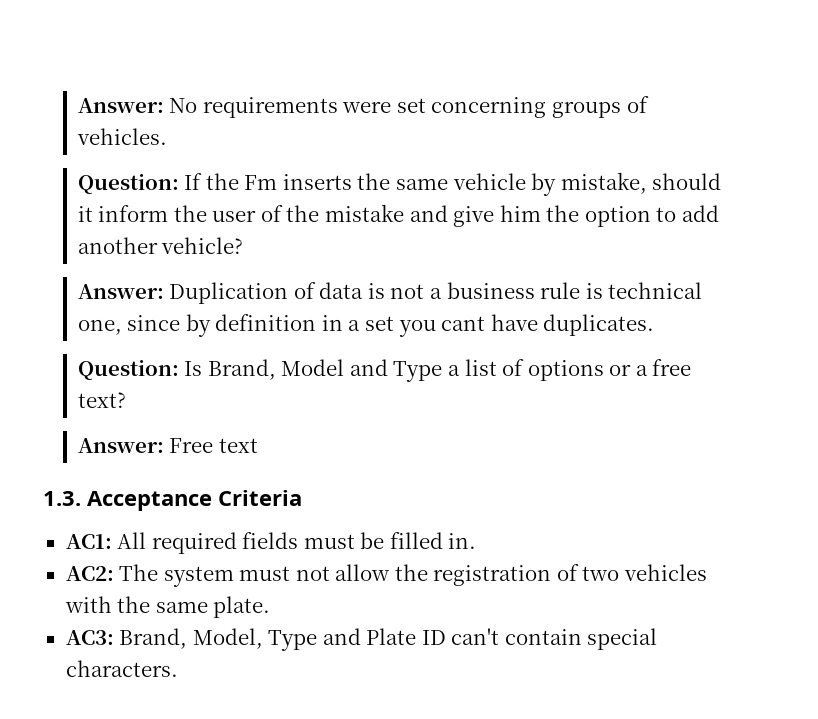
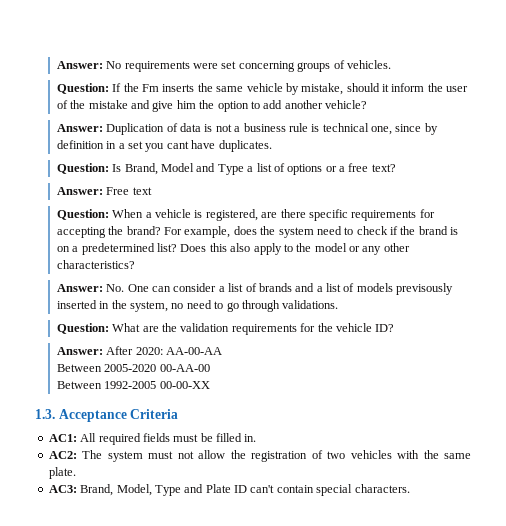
+ Question: When a vehicle is registered, are there specific requirements for accepting the brand? For example, does the system need to check if the brand is on a predetermined list? Does this also apply to the model or any other characteristics?
+ Answer: No. One can consider a list of brands and a list of models previsously inserted in the system, no need to go through validations.
+ Question: What are the validation requirements for the vehicle ID?
+ Answer: After 2020: AA-00-AA
+ Between 2005-2020 00-AA-00
+ Between 1992-2005 00-00-XX

